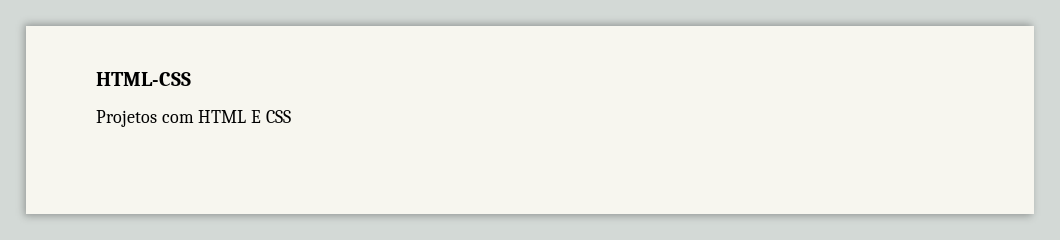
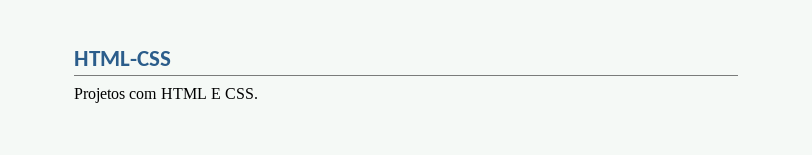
- Projetos com HTML E CSS
+ Projetos com HTML E CSS.

